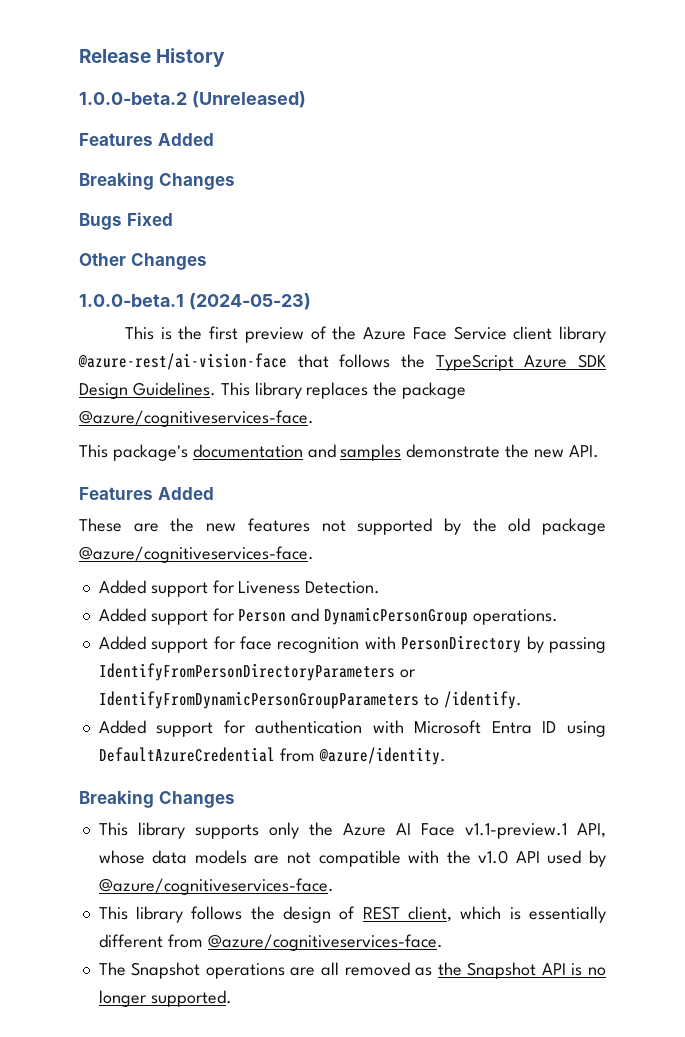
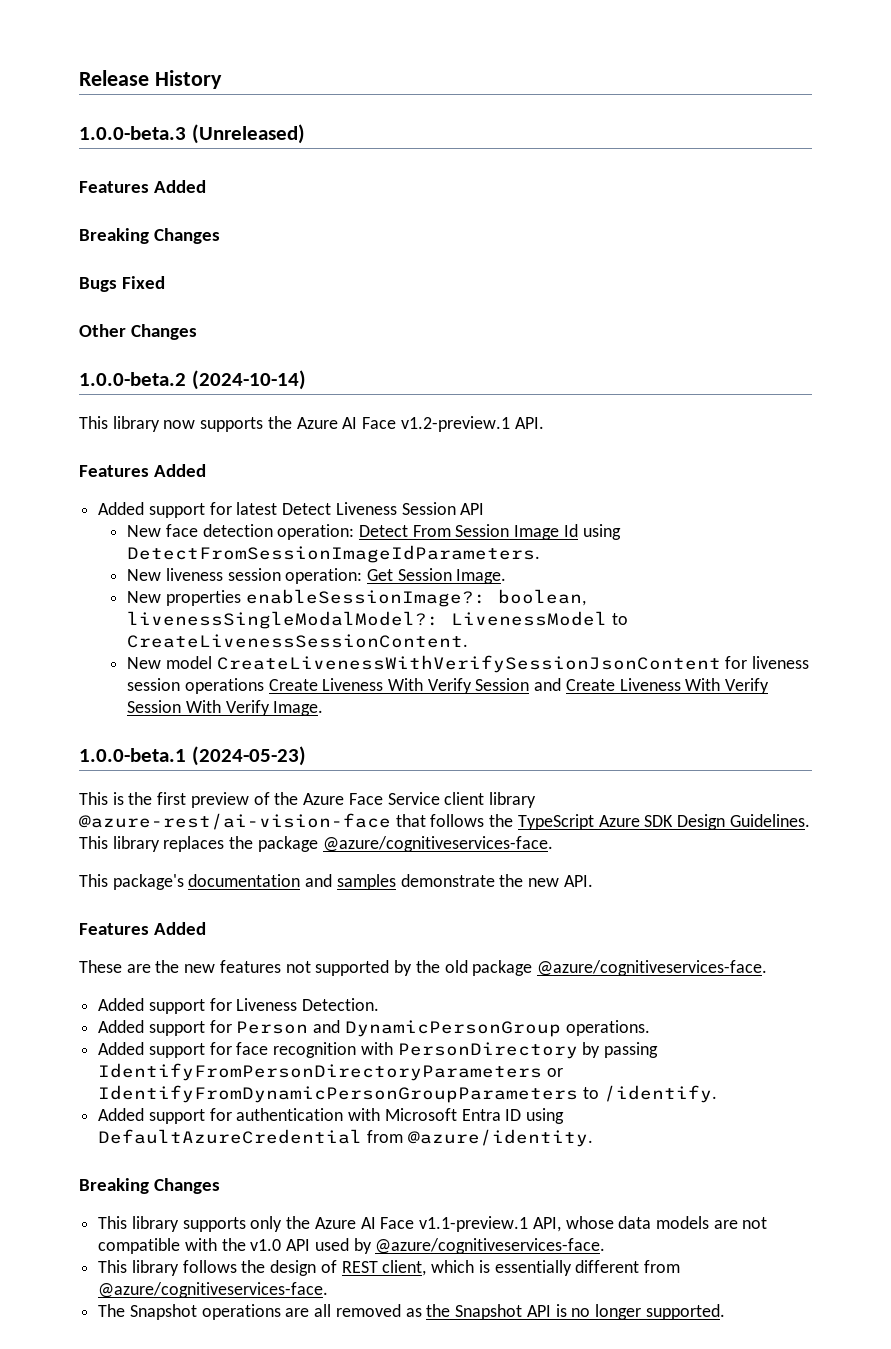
- 1.0.0-beta.2 (Unreleased)
+ 1.0.0-beta.3 (Unreleased)
+ 1.0.0-beta.2 (2024-10-14)
+ This library now supports the Azure AI Face v1.2-preview.1 API.
+ Features Added
+ Added support for latest Detect Liveness Session API
+ New face detection operation: Detect From Session Image Id using DetectFromSessionImageIdParameters.
+ New liveness session operation: Get Session Image.
+ New properties enableSessionImage?: boolean, livenessSingleModalModel?: LivenessModel to CreateLivenessSessionContent.
+ New model CreateLivenessWithVerifySessionJsonContent for liveness session operations Create Liveness With Verify Session and Create Liveness With Verify Session With Verify Image.

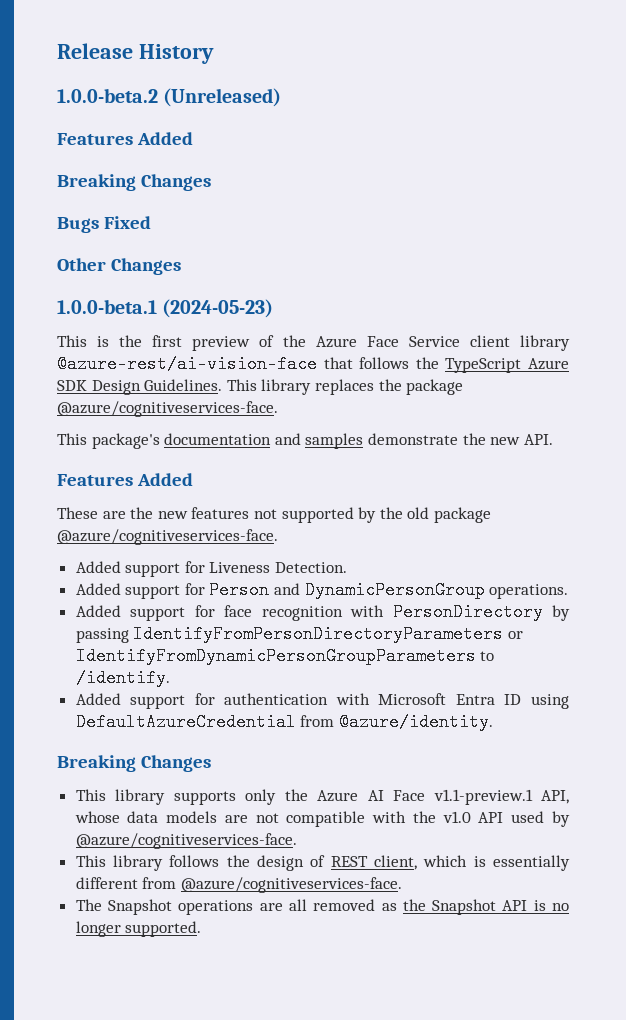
- 1.0.0-beta.3 (Unreleased)
+ 1.0.0-beta.2 (Unreleased)
- 1.0.0-beta.2 (2024-10-14)
- This library now supports the Azure AI Face v1.2-preview.1 API.
- Features Added
- Added support for latest Detect Liveness Session API
- New face detection operation: Detect From Session Image Id using DetectFromSessionImageIdParameters.
- New liveness session operation: Get Session Image.
- New properties enableSessionImage?: boolean, livenessSingleModalModel?: LivenessModel to CreateLivenessSessionContent.
- New model CreateLivenessWithVerifySessionJsonContent for liveness session operations Create Liveness With Verify Session and Create Liveness With Verify Session With Verify Image.

